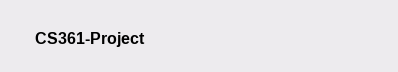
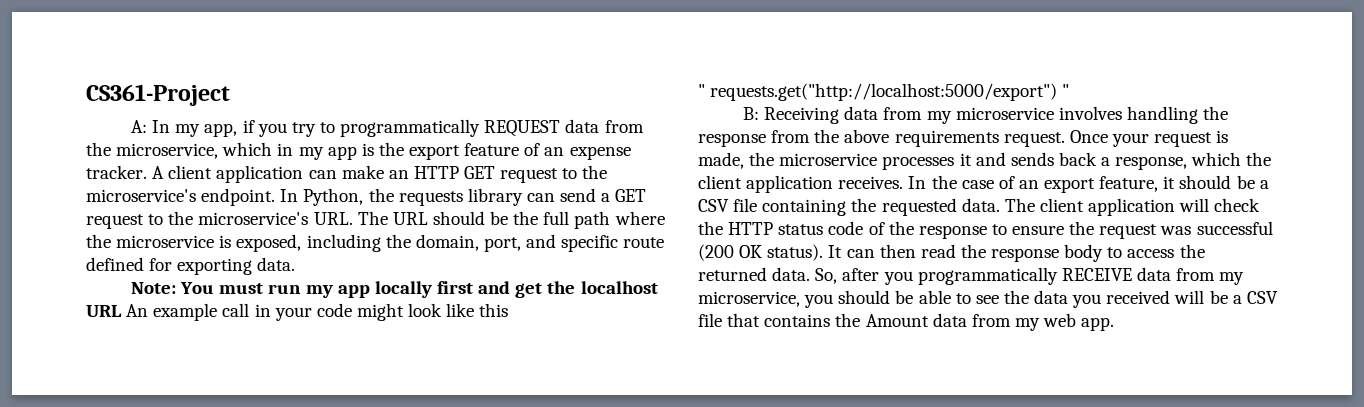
+ A: In my app, if you try to programmatically REQUEST data from the microservice, which in my app is the export feature of an expense tracker. A client application can make an HTTP GET request to the microservice's endpoint. In Python, the requests library can send a GET request to the microservice's URL. The URL should be the full path where the microservice is exposed, including the domain, port, and specific route defined for exporting data.
+ Note: You must run my app locally first and get the localhost URL An example call in your code might look like this
+ " requests.get("http://localhost:5000/export") "
+ B: Receiving data from my microservice involves handling the response from the above requirements request. Once your request is made, the microservice processes it and sends back a response, which the client application receives. In the case of an export feature, it should be a CSV file containing the requested data. The client application will check the HTTP status code of the response to ensure the request was successful (200 OK status). It can then read the response body to access the returned data. So, after you programmatically RECEIVE data from my microservice, you should be able to see the data you received will be a CSV file that contains the Amount data from my web app.

